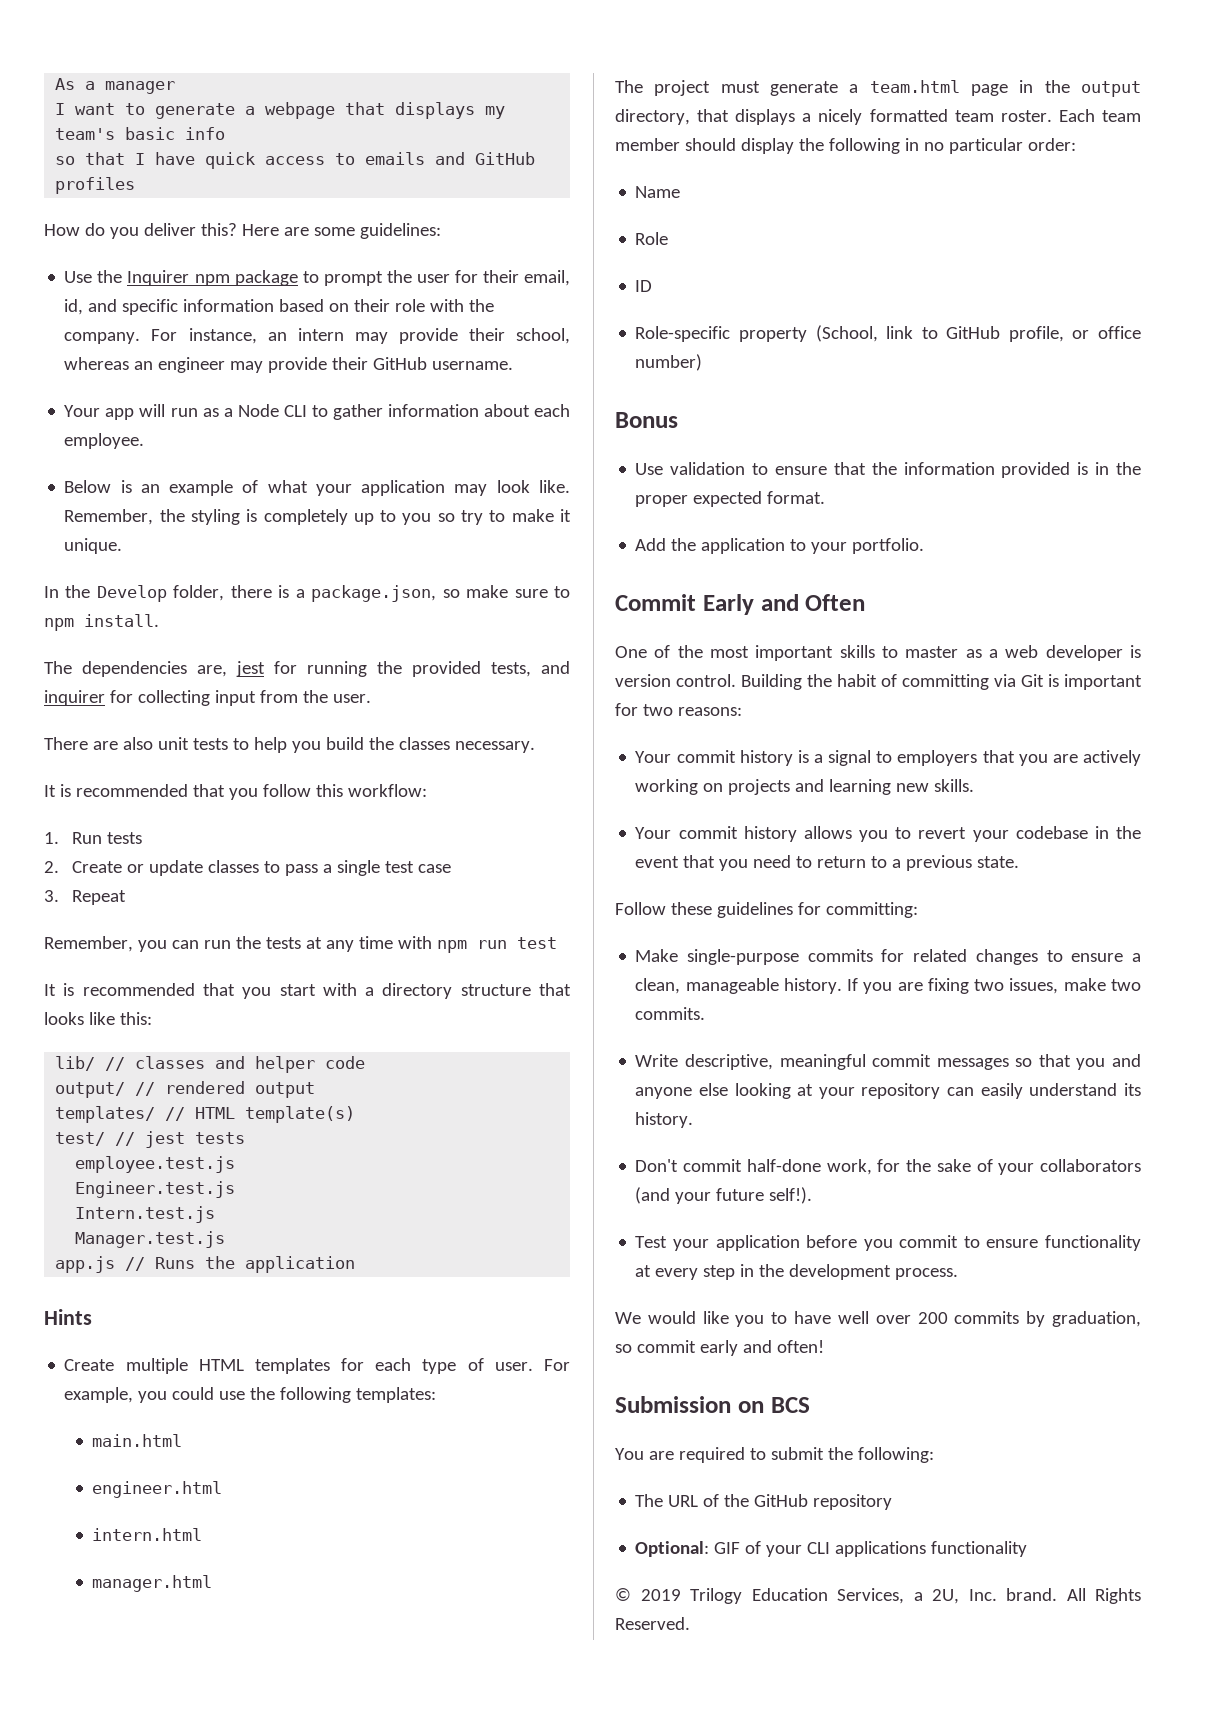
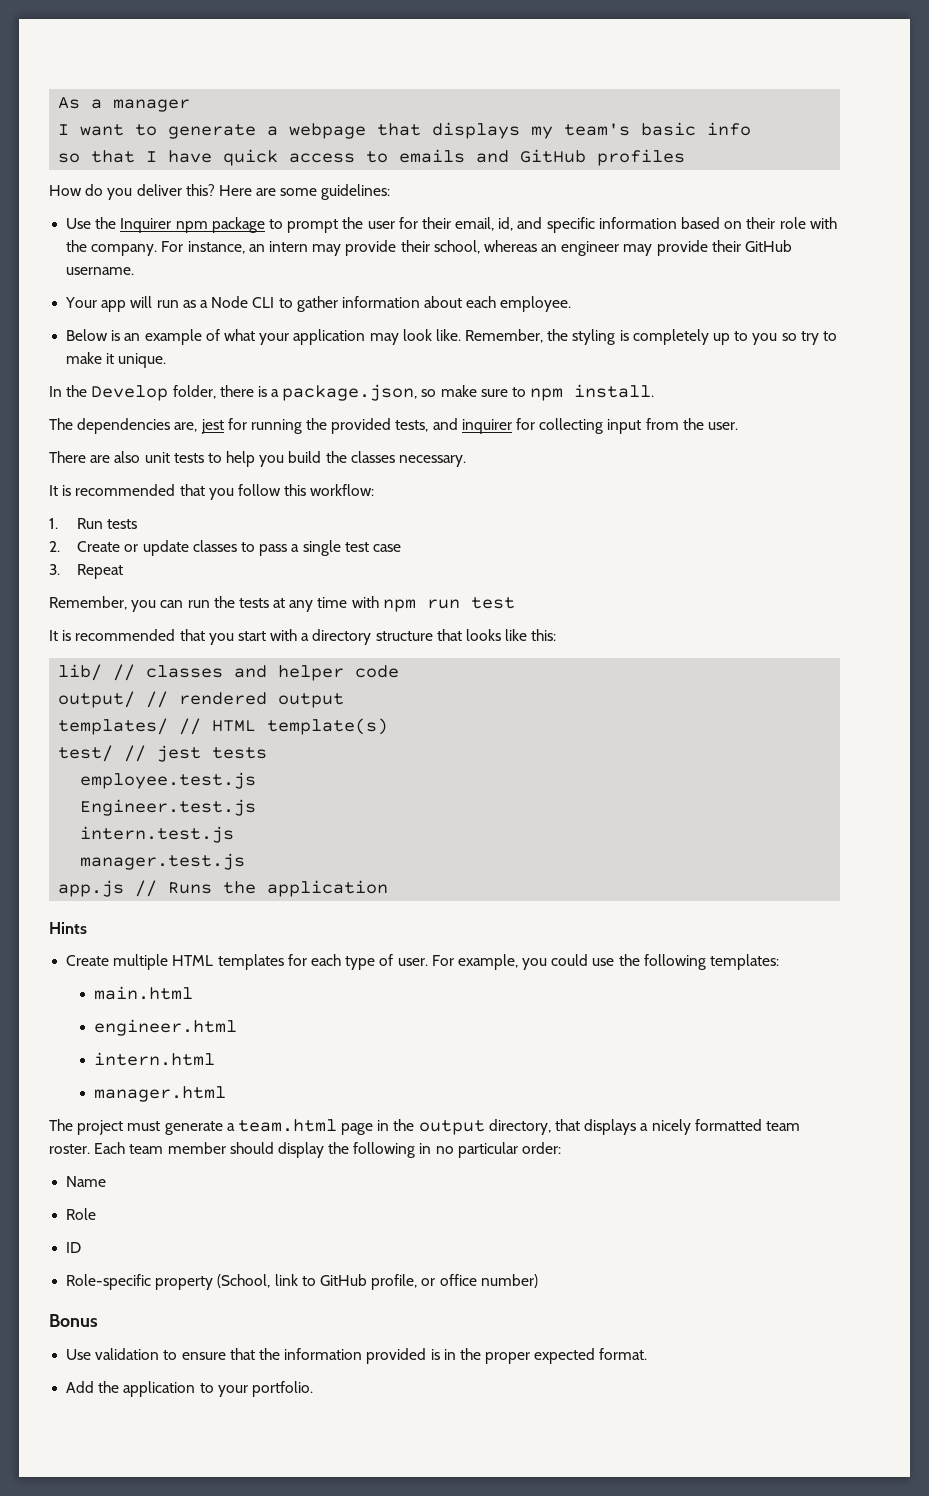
- Intern.test.js
- Manager.test.js
+ intern.test.js
+ manager.test.js
- Commit Early and Often
- One of the most important skills to master as a web developer is version control. Building the habit of committing via Git is important for two reasons:
- Your commit history is a signal to employers that you are actively working on projects and learning new skills.
- Your commit history allows you to revert your codebase in the event that you need to return to a previous state.
- Follow these guidelines for committing:
- Make single-purpose commits for related changes to ensure a clean, manageable history. If you are fixing two issues, make two commits.
- Write descriptive, meaningful commit messages so that you and anyone else looking at your repository can easily understand its history.
- Don't commit half-done work, for the sake of your collaborators (and your future self!).
- Test your application before you commit to ensure functionality at every step in the development process.
- We would like you to have well over 200 commits by graduation, so commit early and often!
- Submission on BCS
- You are required to submit the following:
- The URL of the GitHub repository
- Optional: GIF of your CLI applications functionality
- © 2019 Trilogy Education Services, a 2U, Inc. brand. All Rights Reserved.

